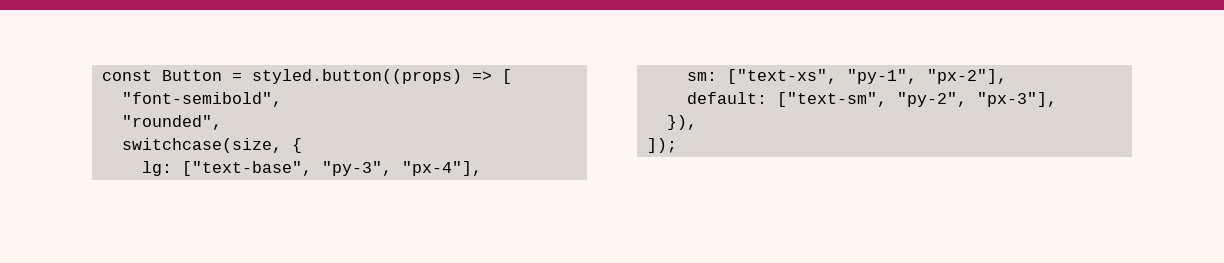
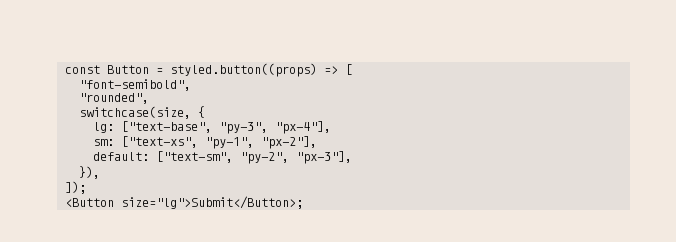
+ <Button size="lg">Submit</Button>;

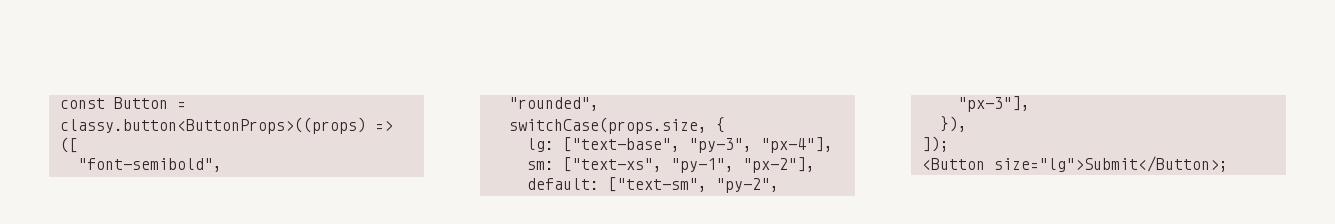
- const Button = styled.button((props) => [
+ const Button = classy.button<ButtonProps>((props) => ([
- switchcase(size, {
+ switchCase(props.size, {

